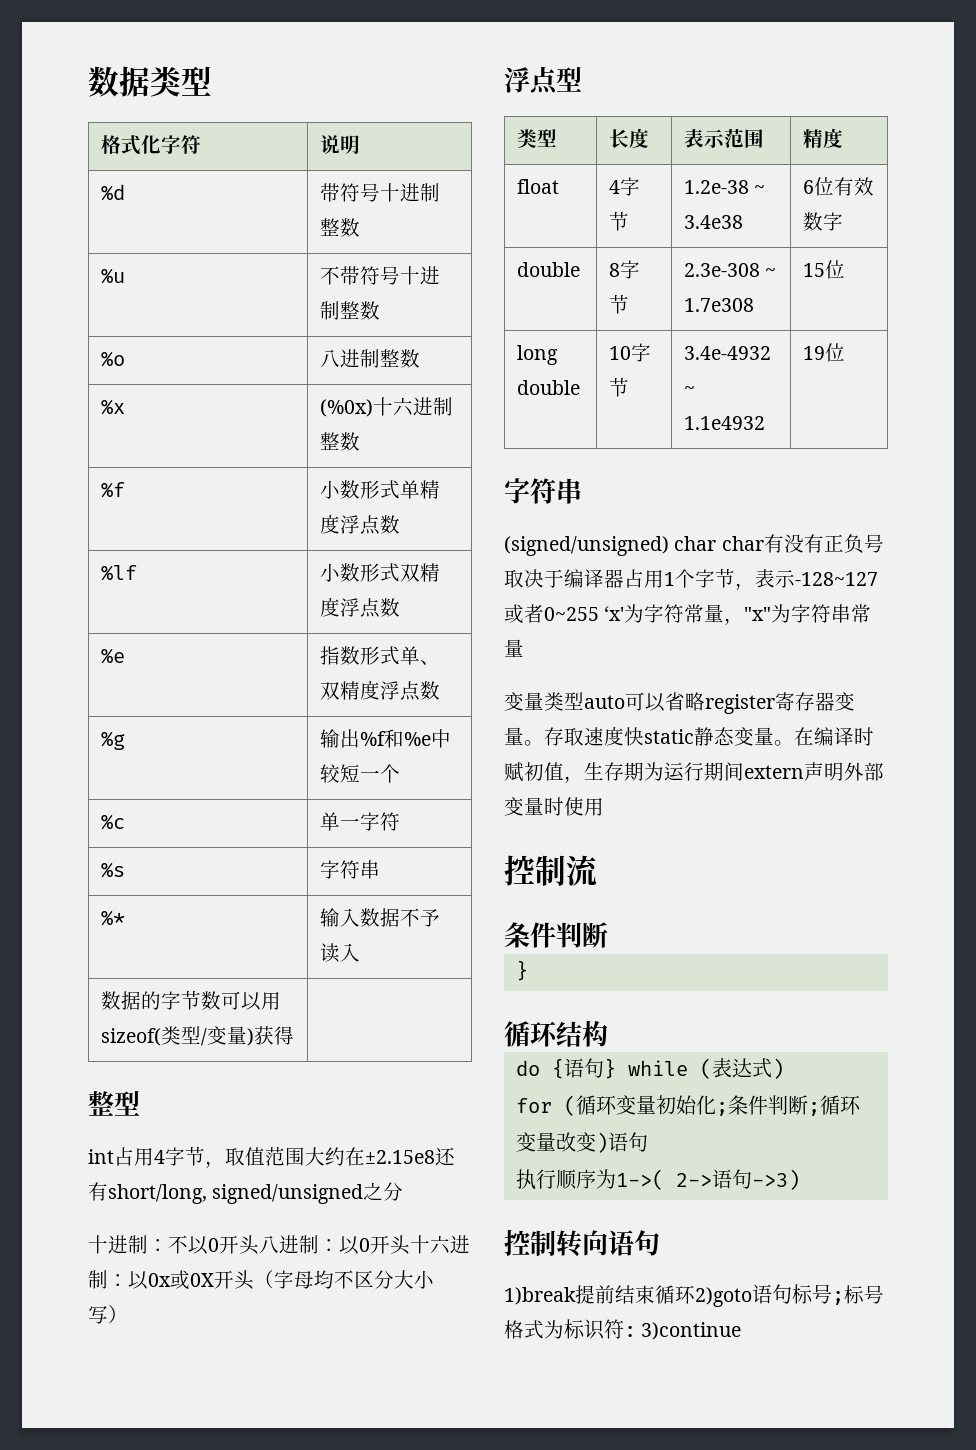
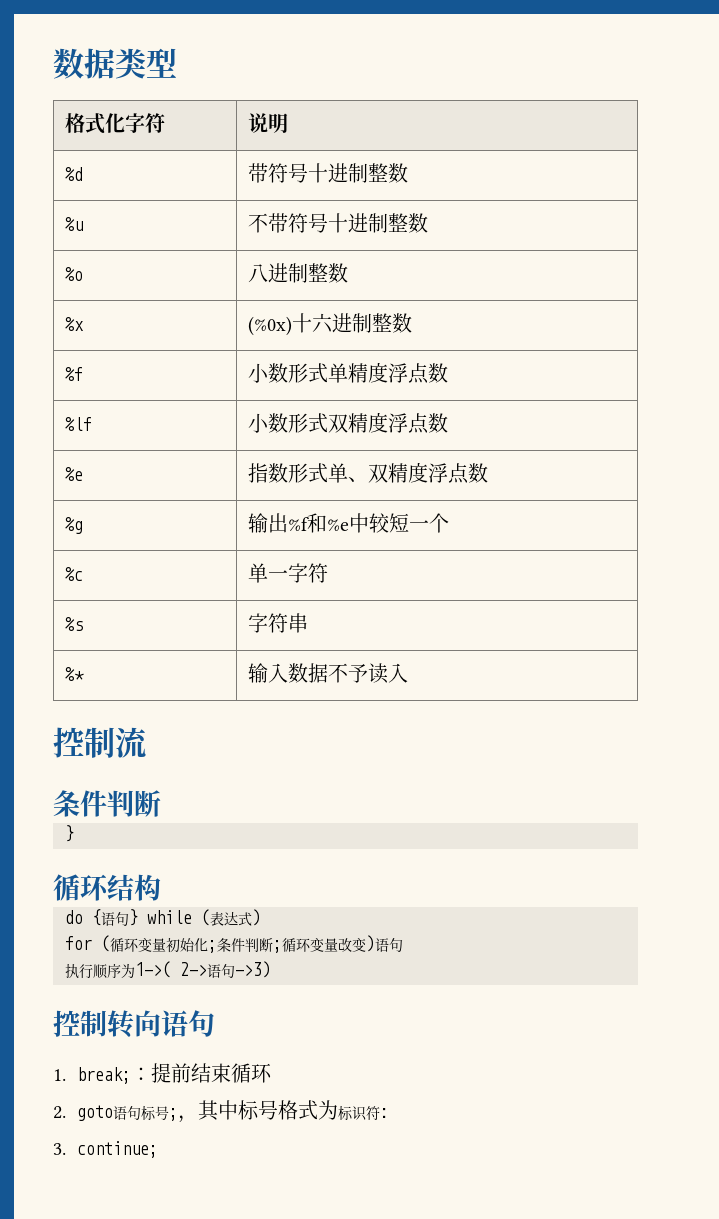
- 数据的字节数可以用sizeof(类型/变量)获得 |
- 整型
- int占用4字节，取值范围大约在±2.15e8还有short/long, signed/unsigned之分
- 十进制：不以0开头八进制：以0开头十六进制：以0x或0X开头（字母均不区分大小写）
- 浮点型
- 类型 | 长度 | 表示范围 | 精度
- float | 4字节 | 1.2e-38 ~ 3.4e38 | 6位有效数字
- double | 8字节 | 2.3e-308 ~ 1.7e308 | 15位
- long double | 10字节 | 3.4e-4932 ~ 1.1e4932 | 19位
- 字符串
- (signed/unsigned) char char有没有正负号取决于编译器占用1个字节，表示-128~127或者0~255 ‘x'为字符常量，"x"为字符串常量
- 变量类型auto可以省略register寄存器变量。存取速度快static静态变量。在编译时赋初值，生存期为运行期间extern声明外部变量时使用
- 1)break提前结束循环2)goto语句标号;标号格式为标识符: 3)continue
+ 1. break;：提前结束循环
+ 2. goto语句标号;，其中标号格式为标识符:
+ 3. continue;

